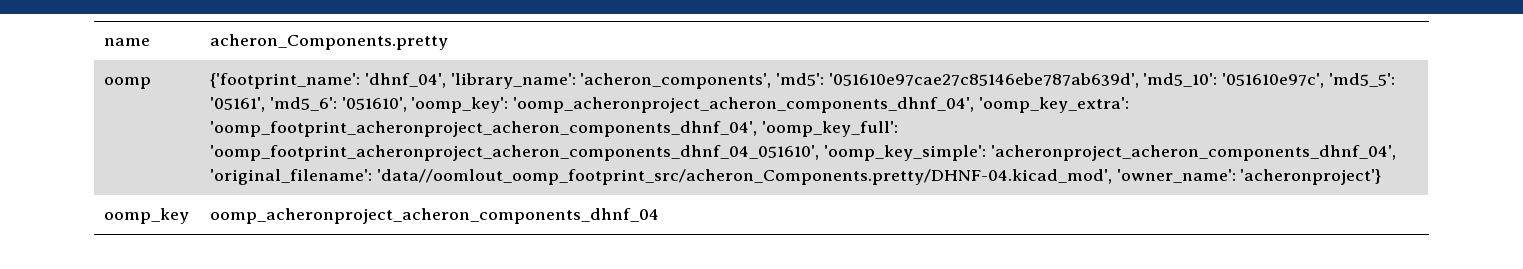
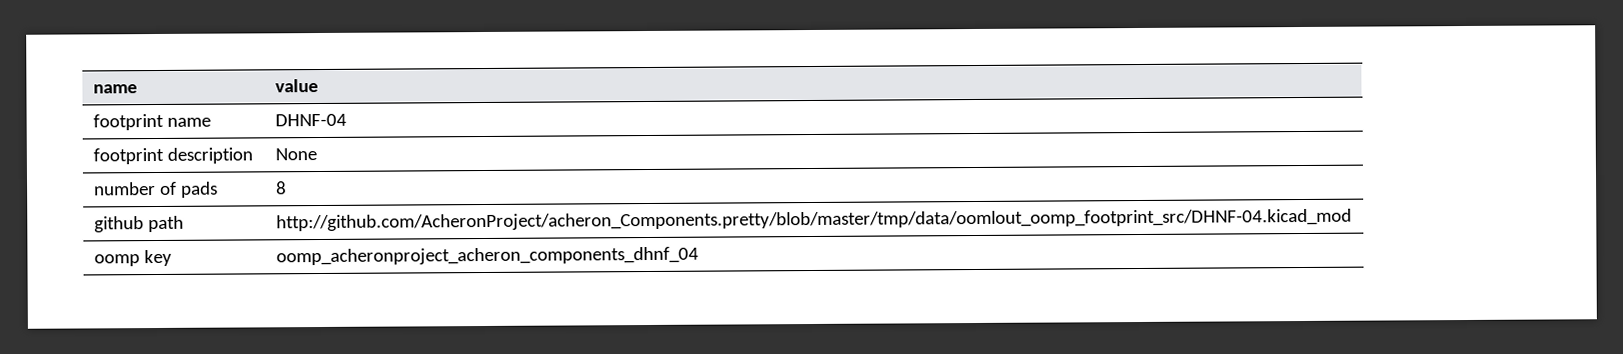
- name | acheron_Components.pretty
- oomp | {'footprint_name': 'dhnf_04', 'library_name': 'acheron_components', 'md5': '051610e97cae27c85146ebe787ab639d', 'md5_10': '051610e97c', 'md5_5': '05161', 'md5_6': '051610', 'oomp_key': 'oomp_acheronproject_acheron_components_dhnf_04', 'oomp_key_extra': 'oomp_footprint_acheronproject_acheron_components_dhnf_04', 'oomp_key_full': 'oomp_footprint_acheronproject_acheron_components_dhnf_04_051610', 'oomp_key_simple': 'acheronproject_acheron_components_dhnf_04', 'original_filename': 'data//oomlout_oomp_footprint_src/acheron_Components.pretty/DHNF-04.kicad_mod', 'owner_name': 'acheronproject'}
- oomp_key | oomp_acheronproject_acheron_components_dhnf_04
+ name | value
+ footprint name | DHNF-04
+ footprint description | None
+ number of pads | 8
+ github path | http://github.com/AcheronProject/acheron_Components.pretty/blob/master/tmp/data/oomlout_oomp_footprint_src/DHNF-04.kicad_mod
+ oomp key | oomp_acheronproject_acheron_components_dhnf_04

